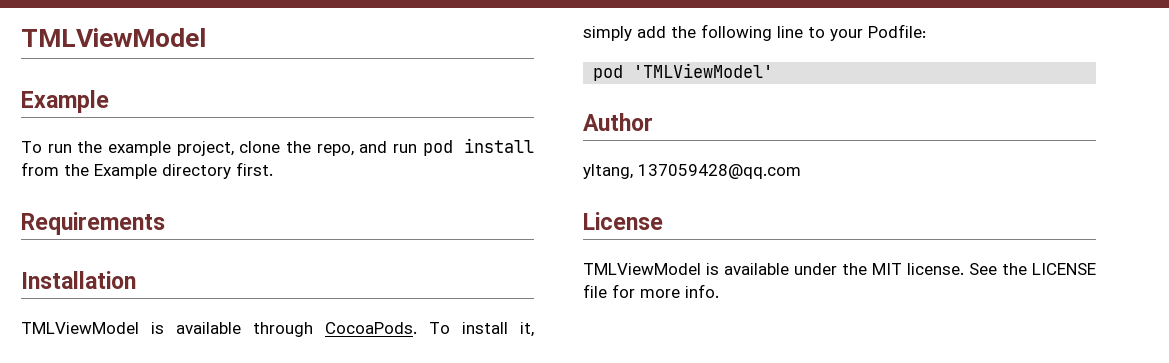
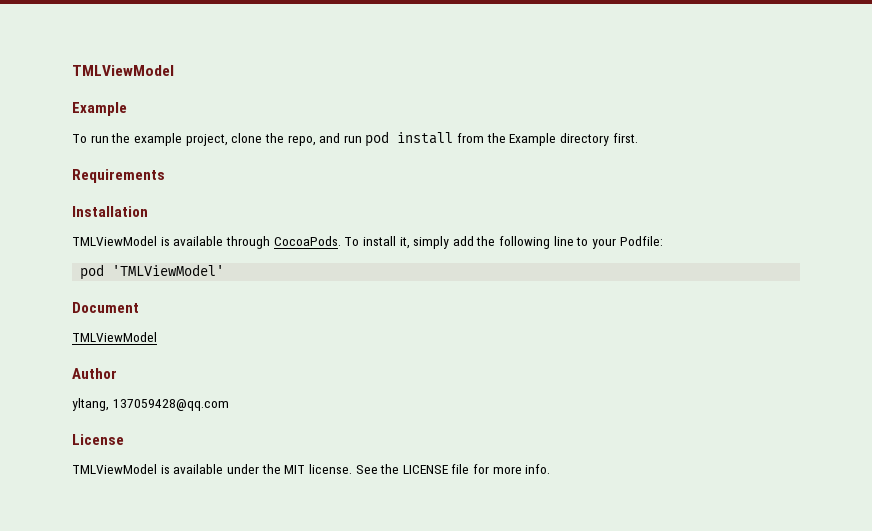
+ Document
+ TMLViewModel

